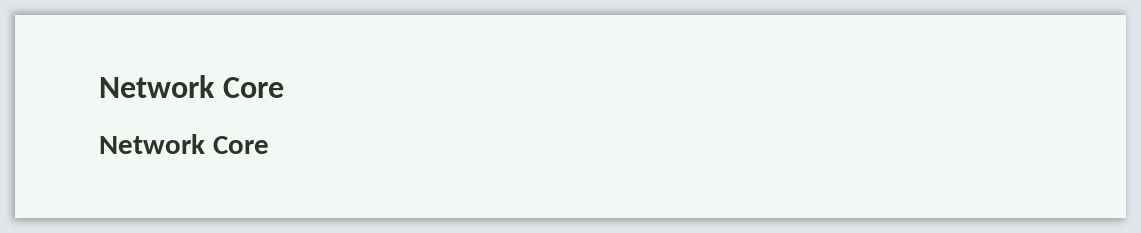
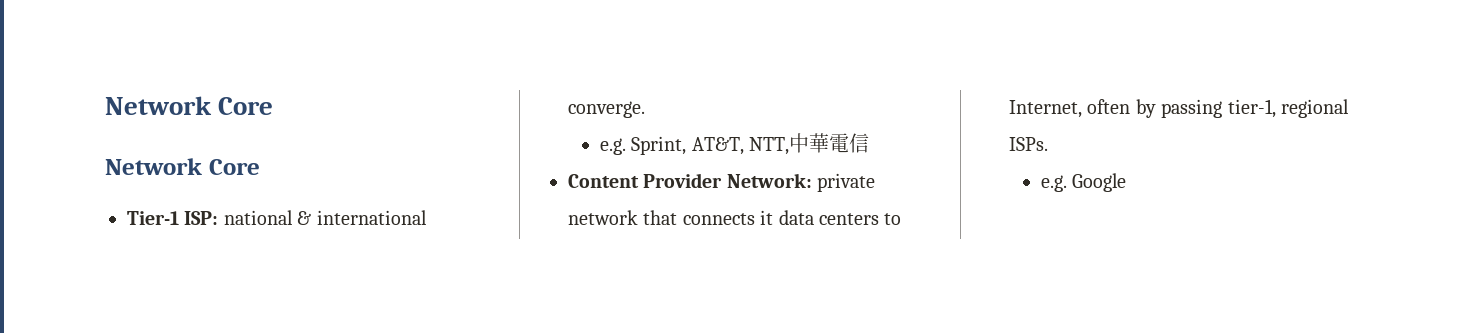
+ Tier-1 ISP: national & international converge.
+ e.g. Sprint, AT&T, NTT,中華電信
+ Content Provider Network: private network that connects it data centers to Internet, often by passing tier-1, regional ISPs.
+ e.g. Google

